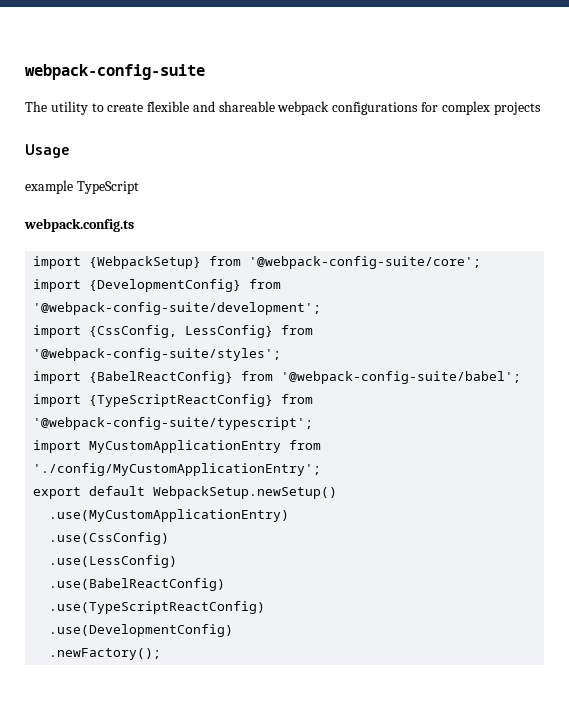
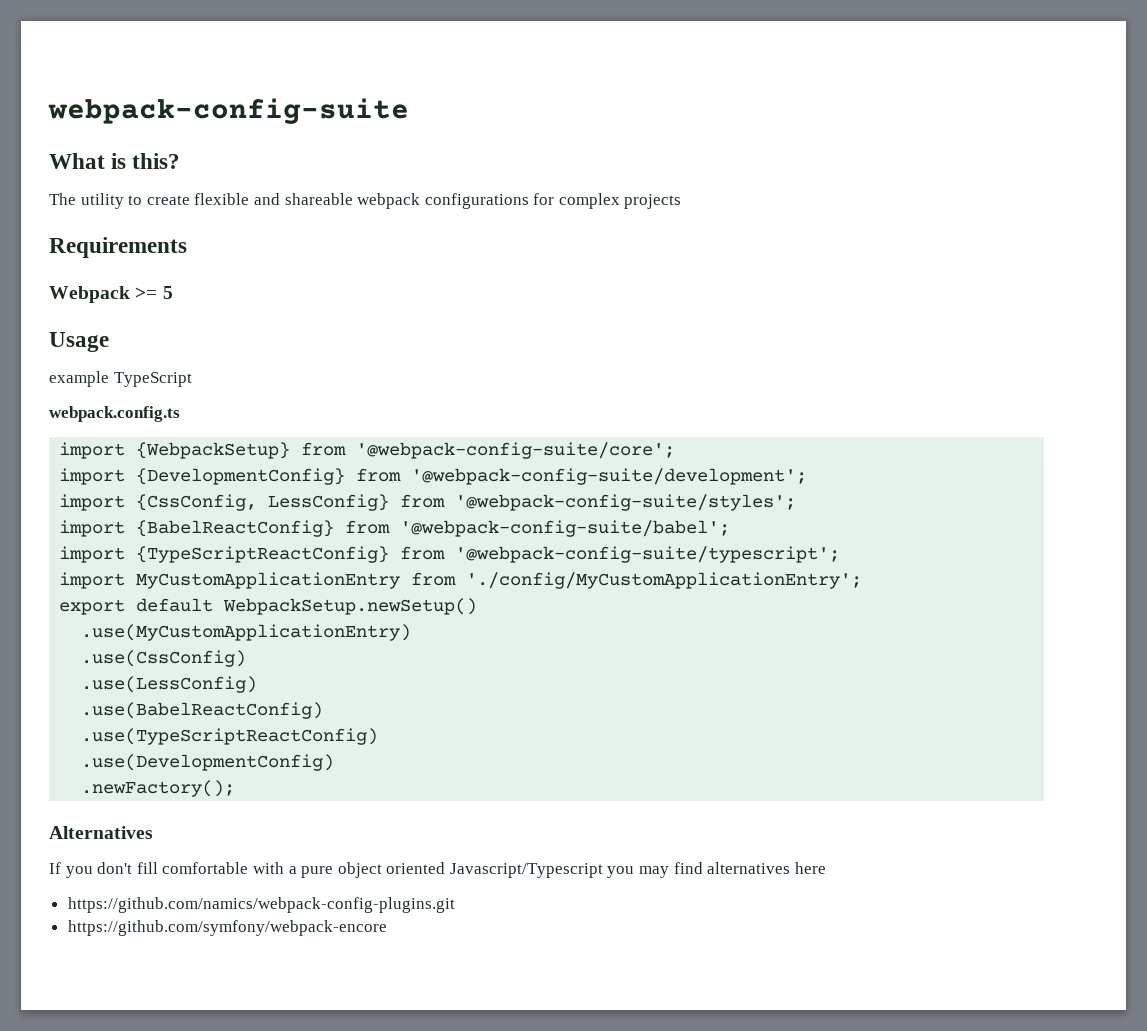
+ What is this?
+ Requirements
+ Webpack >= 5
+ Alternatives
+ If you don't fill comfortable with a pure object oriented Javascript/Typescript you may find alternatives here
+ https://github.com/namics/webpack-config-plugins.git
+ https://github.com/symfony/webpack-encore

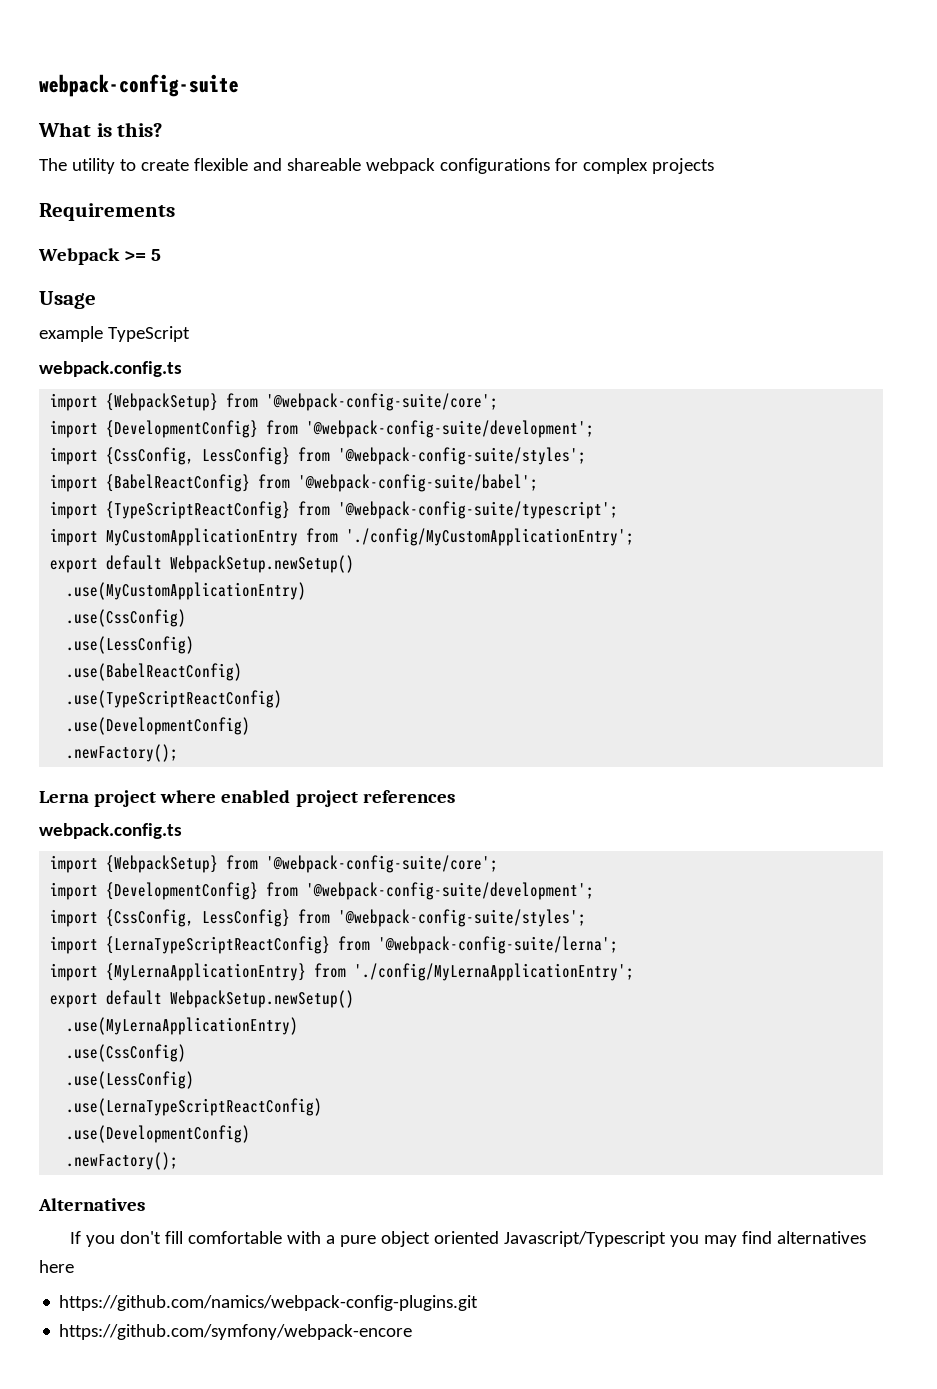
+ Lerna project where enabled project references
+ webpack.config.ts
+ import {WebpackSetup} from '@webpack-config-suite/core';
+ import {DevelopmentConfig} from '@webpack-config-suite/development';
+ import {CssConfig, LessConfig} from '@webpack-config-suite/styles';
+ import {LernaTypeScriptReactConfig} from '@webpack-config-suite/lerna';
+ import {MyLernaApplicationEntry} from './config/MyLernaApplicationEntry';
+ export default WebpackSetup.newSetup()
+ .use(MyLernaApplicationEntry)
+ .use(CssConfig)
+ .use(LessConfig)
+ .use(LernaTypeScriptReactConfig)
+ .use(DevelopmentConfig)
+ .newFactory();

